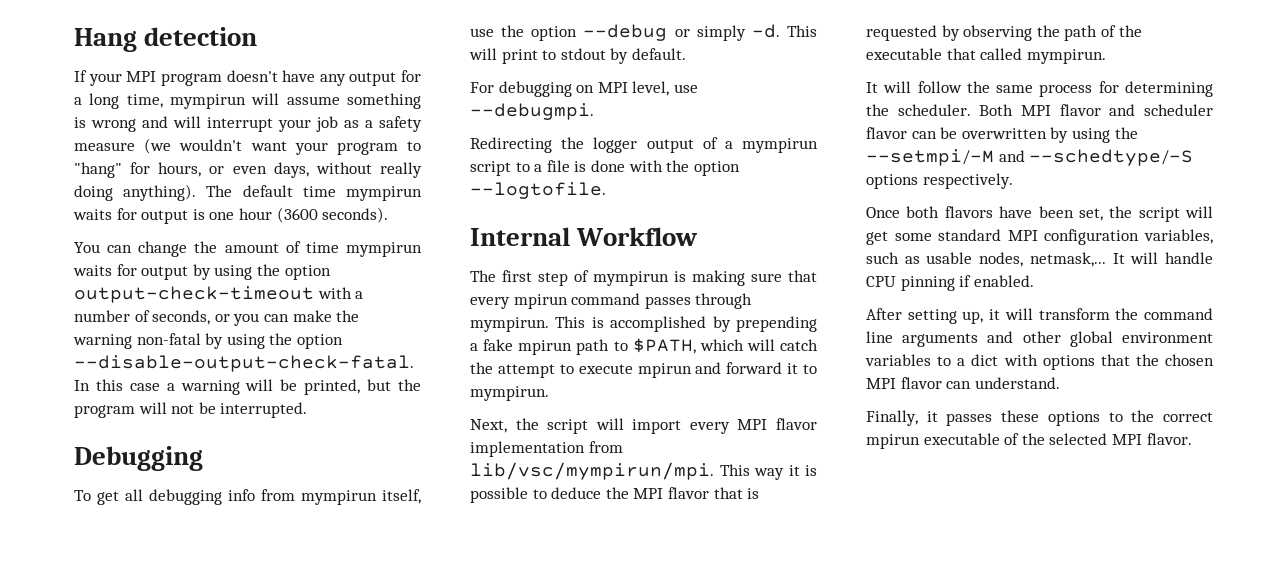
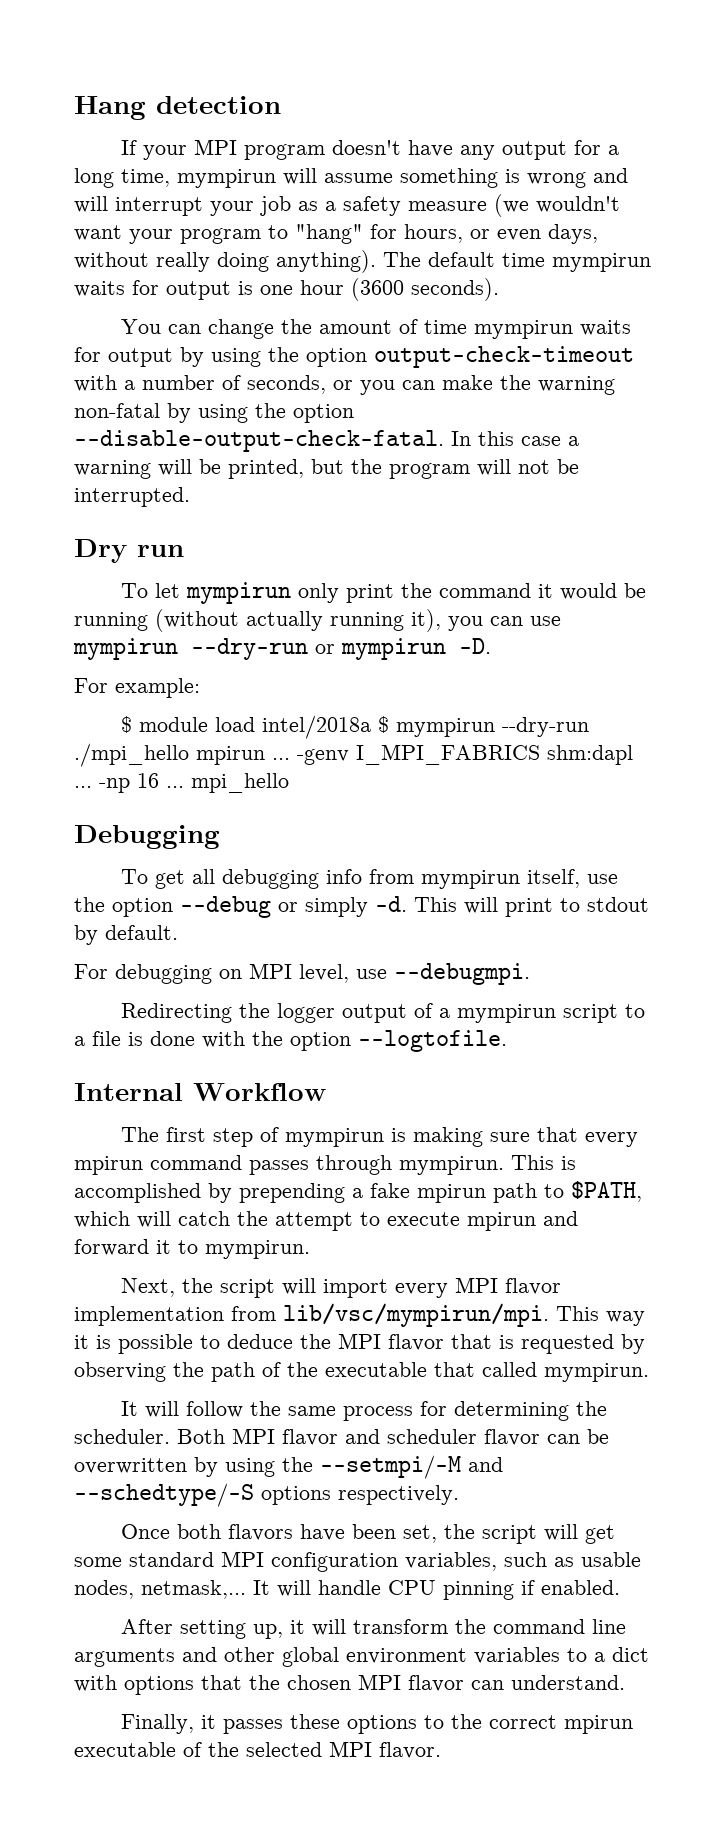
+ Dry run
+ To let mympirun only print the command it would be running (without actually running it), you can use mympirun --dry-run or mympirun -D.
+ For example:
+ $ module load intel/2018a $ mympirun --dry-run ./mpi_hello mpirun ... -genv I_MPI_FABRICS shm:dapl ... -np 16 ... mpi_hello

